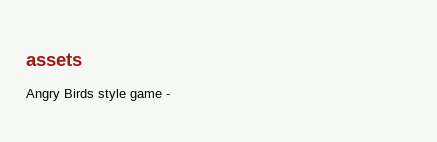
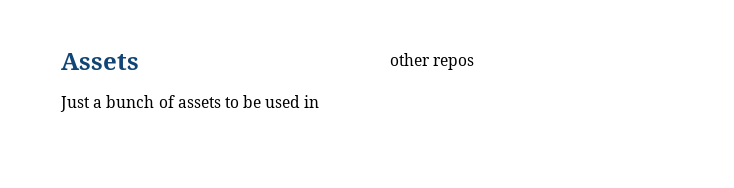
- assets
- Angry Birds style game -
+ Assets
+ Just a bunch of assets to be used in other repos

